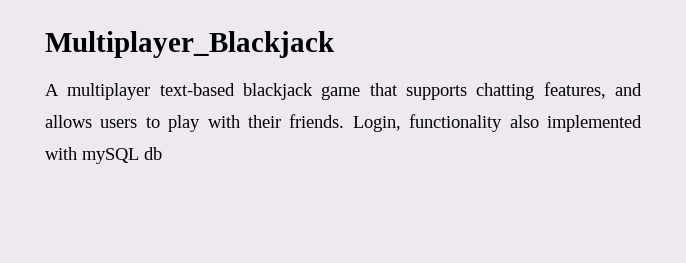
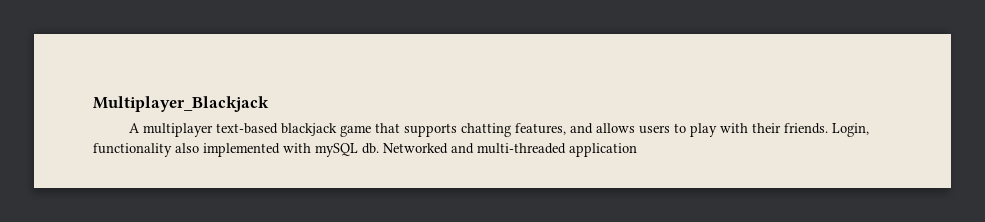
- Login, functionality also implemented with mySQL db
+ Login, functionality also implemented with mySQL db. Networked and multi-threaded application

